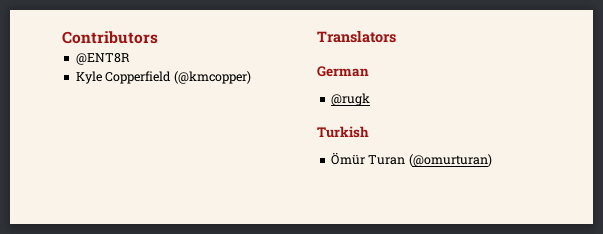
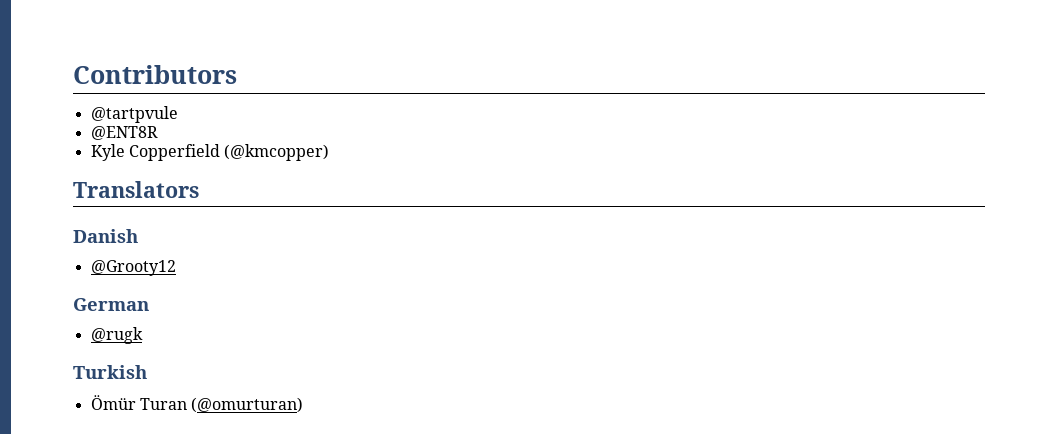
+ @tartpvule
+ Danish
+ @Grooty12

